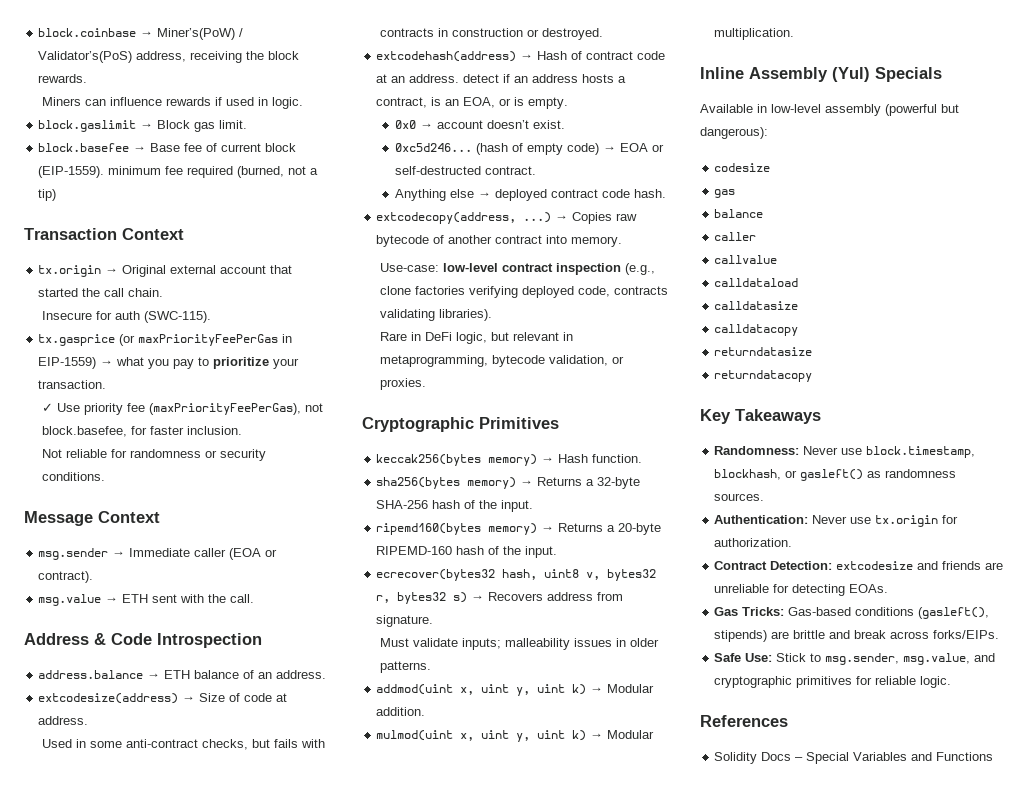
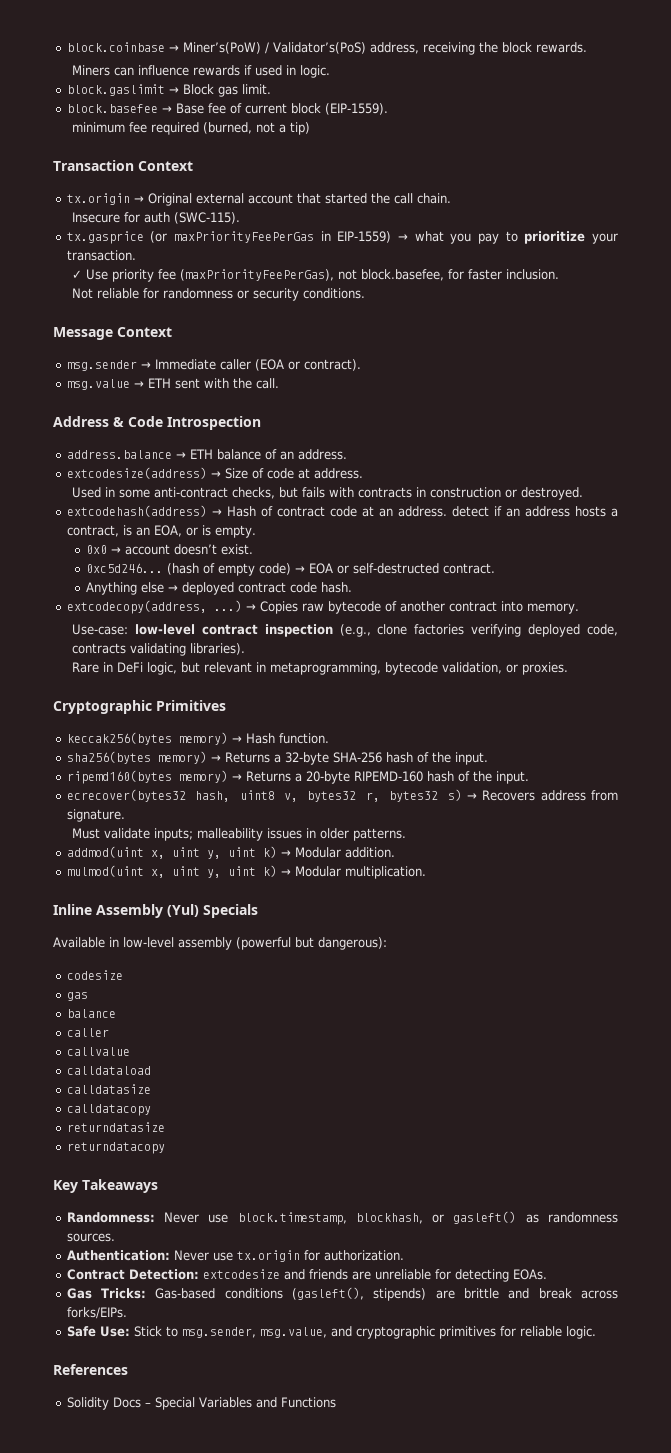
- block.basefee → Base fee of current block (EIP-1559). minimum fee required (burned, not a tip)
+ block.basefee → Base fee of current block (EIP-1559).
+ minimum fee required (burned, not a tip)

